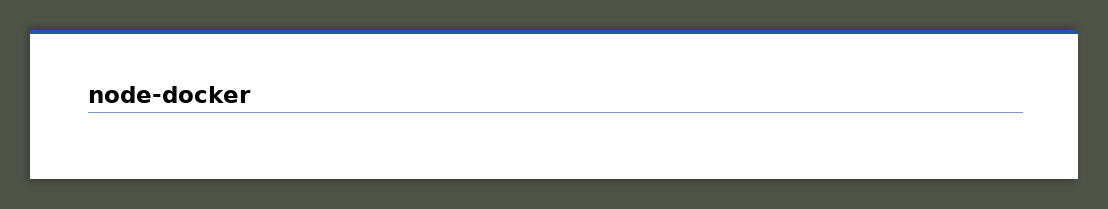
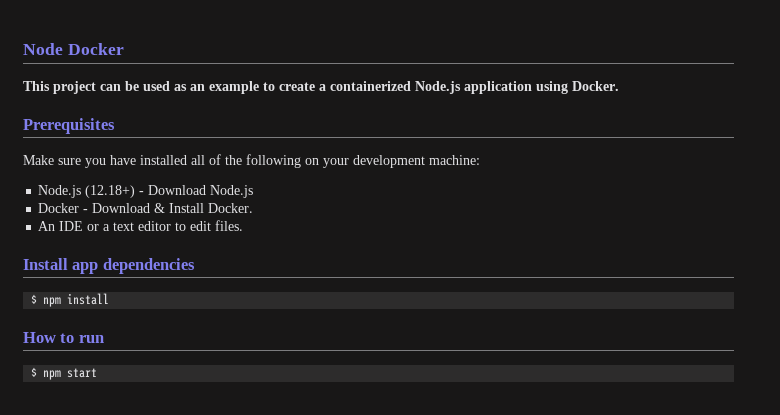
- node-docker
+ Node Docker
+ This project can be used as an example to create a containerized Node.js application using Docker.
+ Prerequisites
+ Make sure you have installed all of the following on your development machine:
+ Node.js (12.18+) - Download Node.js
+ Docker - Download & Install Docker.
+ An IDE or a text editor to edit files.
+ Install app dependencies
+ $ npm install
+ How to run
+ $ npm start

